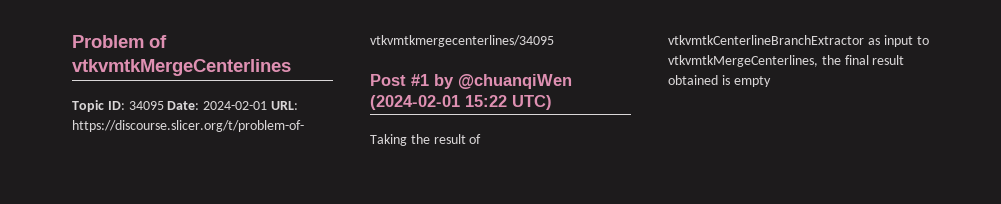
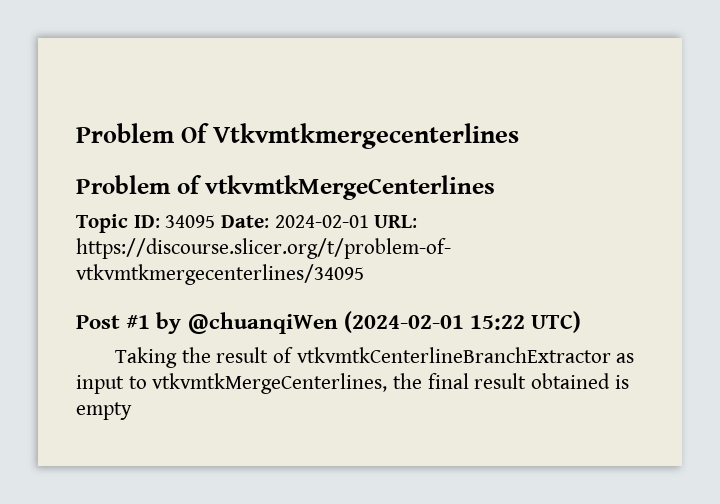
+ Problem Of Vtkvmtkmergecenterlines

